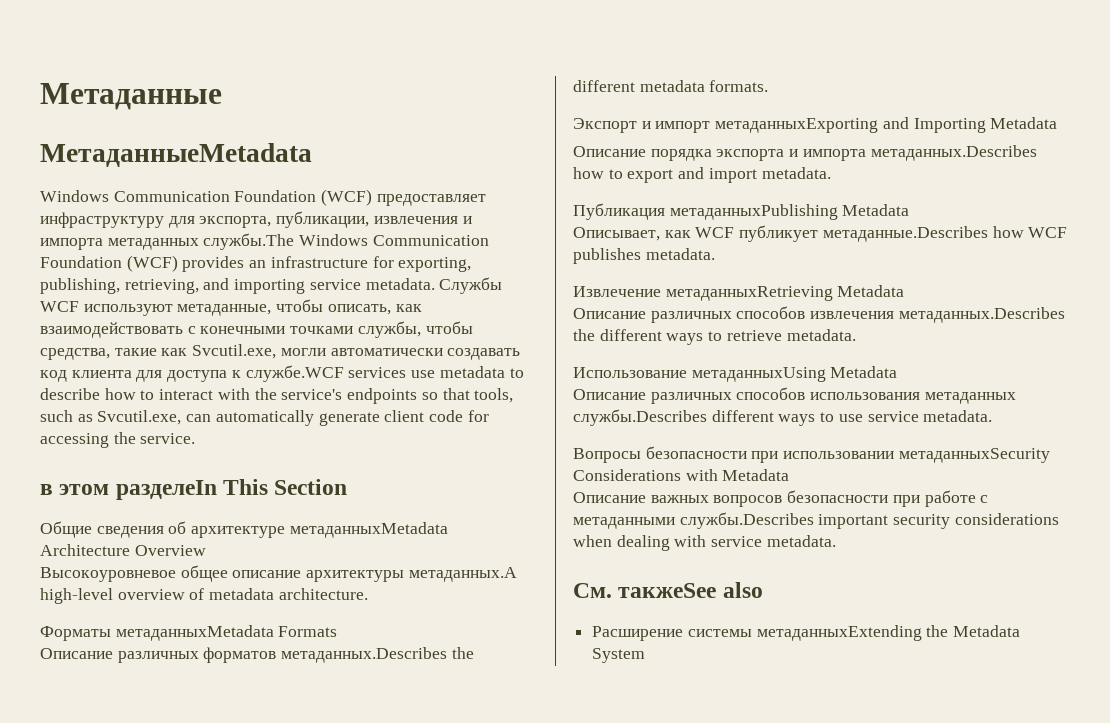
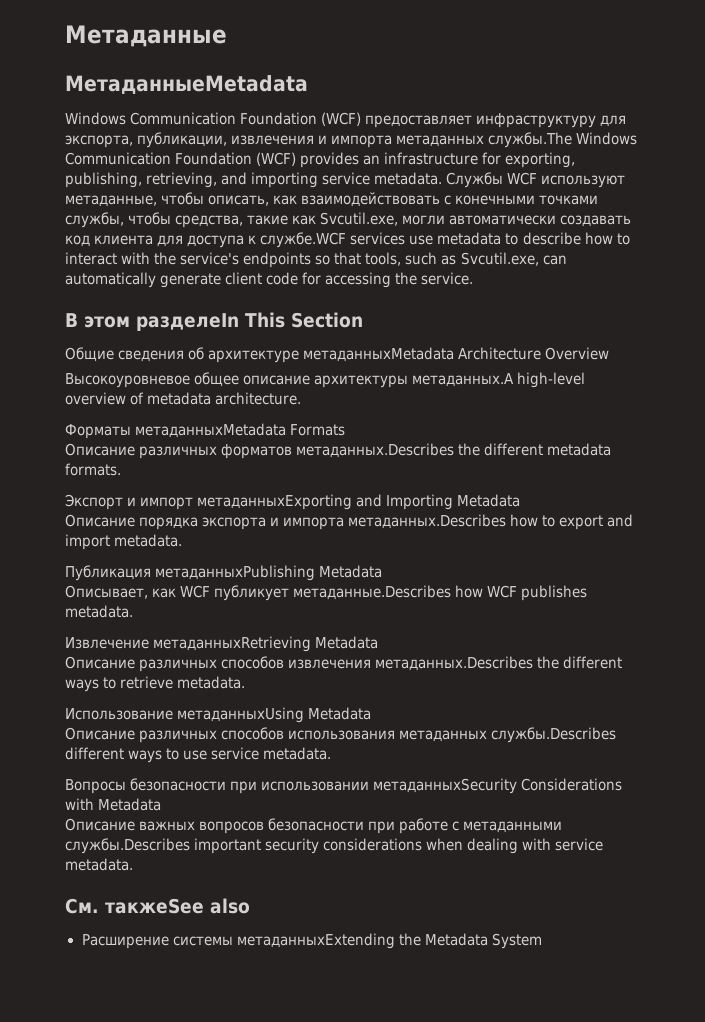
- в этом разделеIn This Section
+ В этом разделеIn This Section

